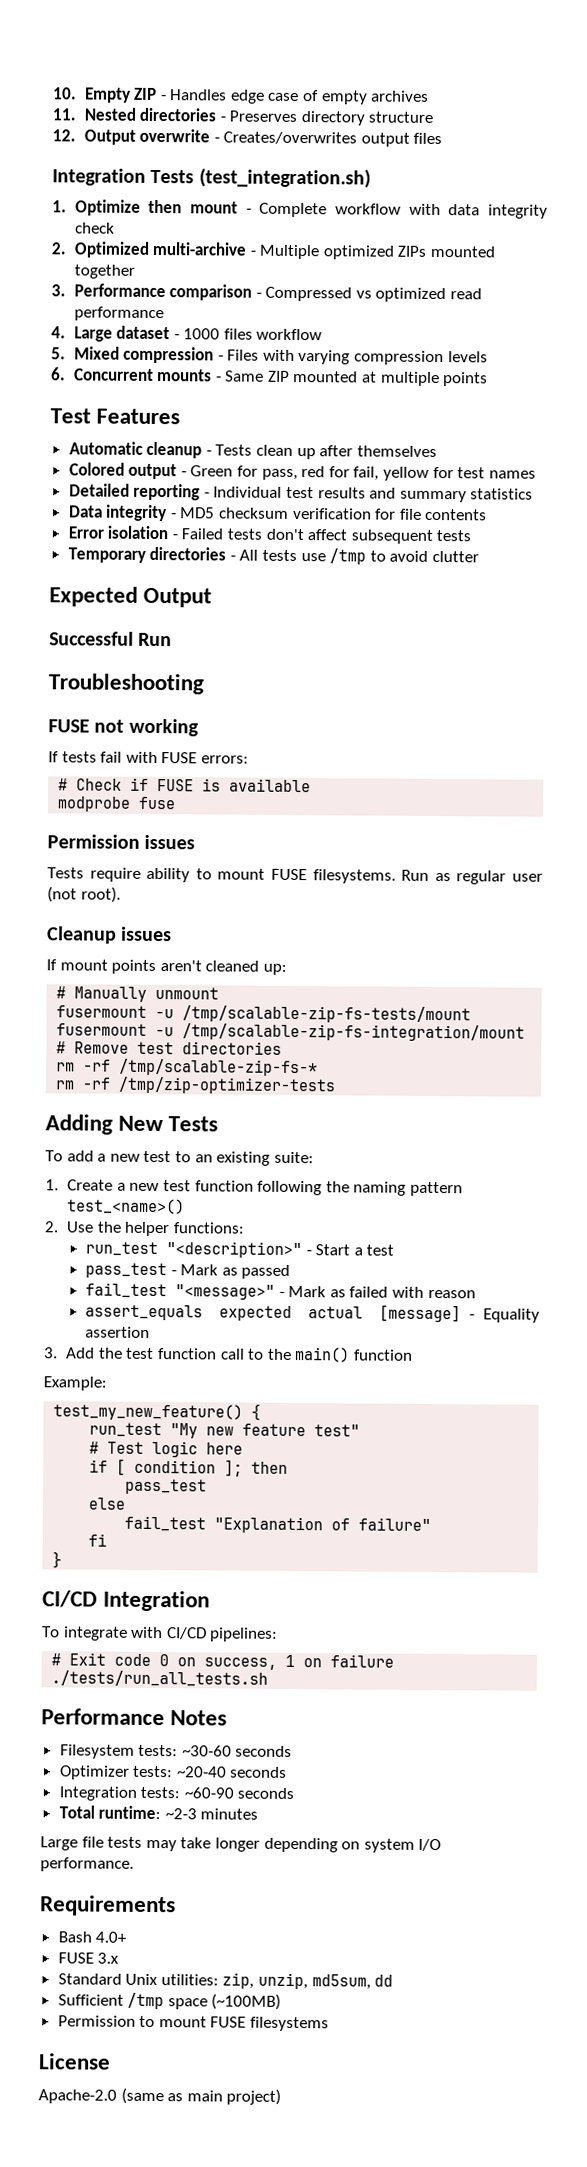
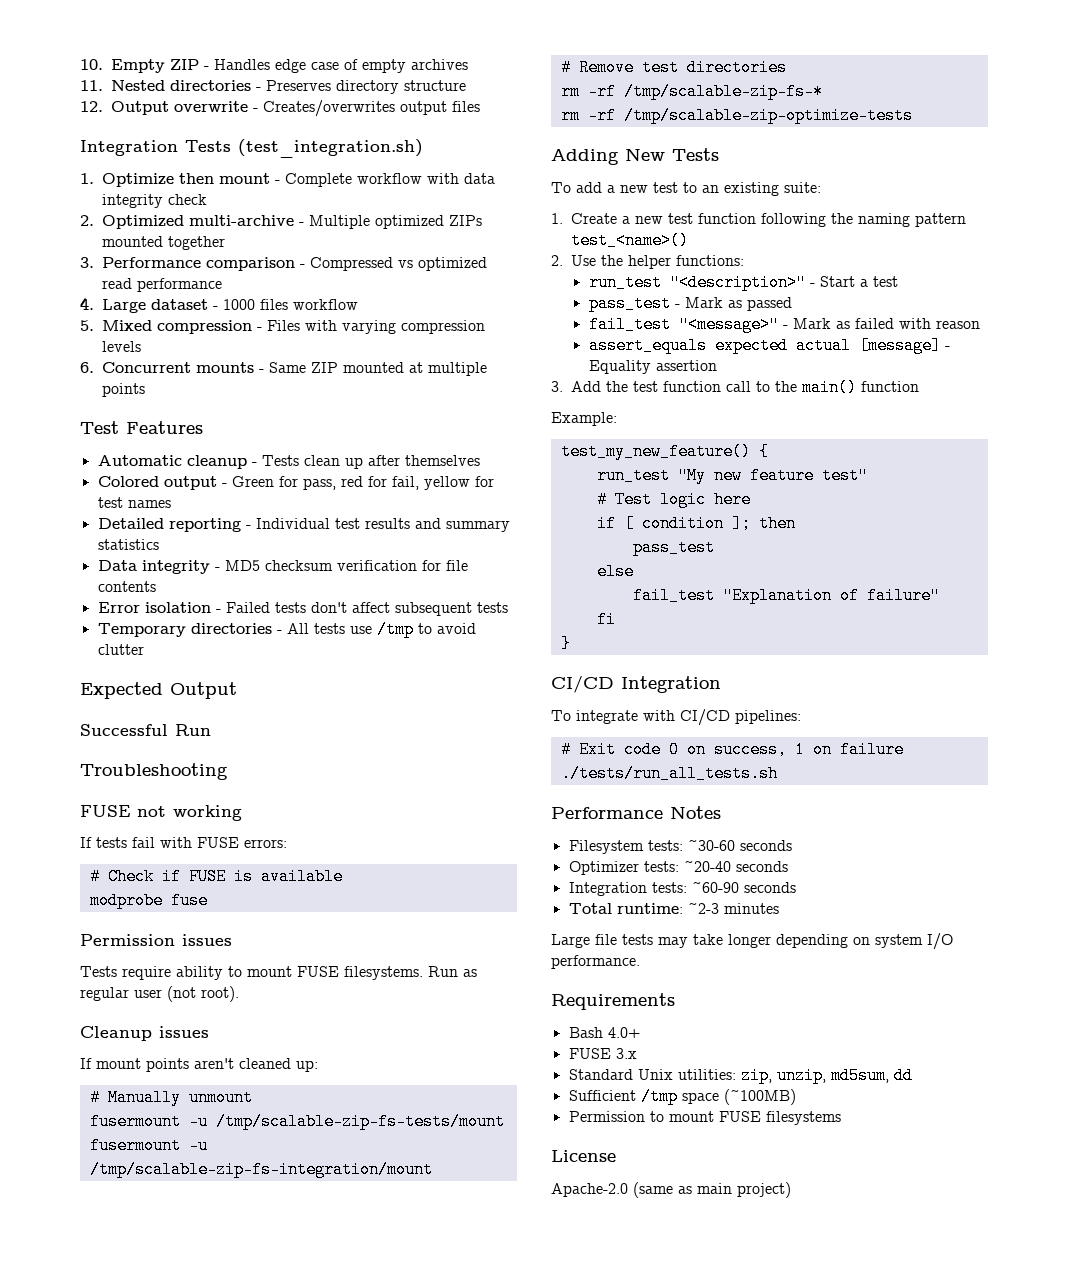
- rm -rf /tmp/zip-optimizer-tests
+ rm -rf /tmp/scalable-zip-optimize-tests

